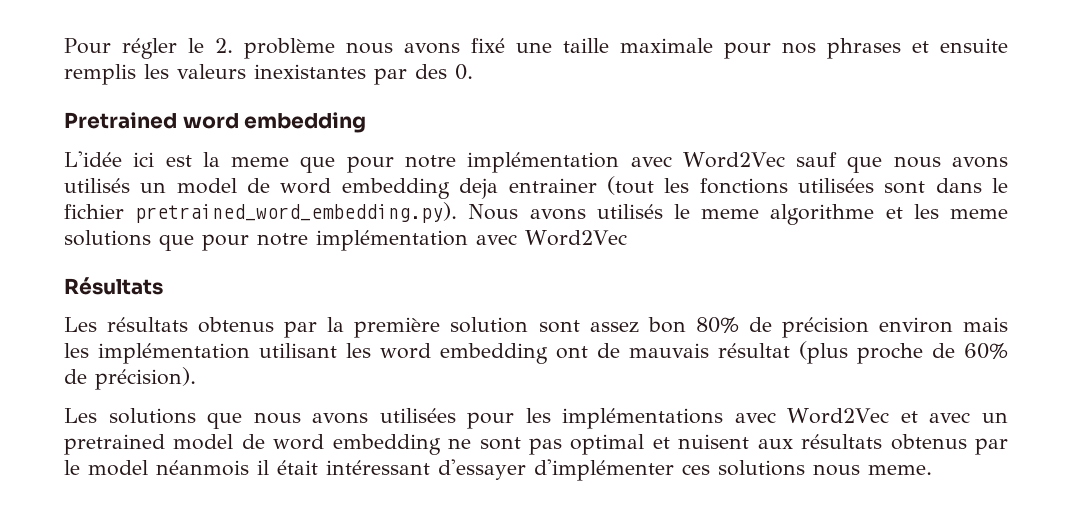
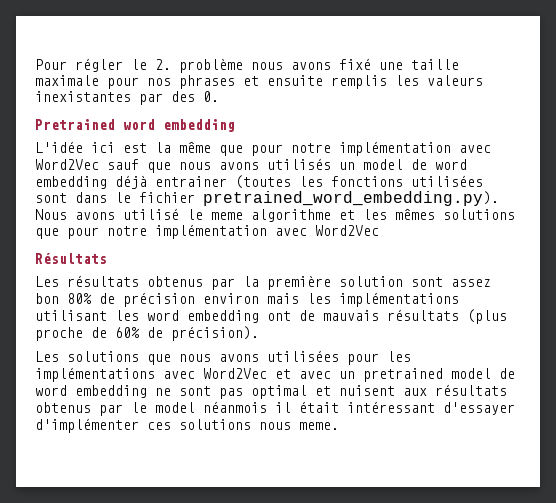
- L'idée ici est la meme que pour notre implémentation avec Word2Vec sauf que nous avons utilisés un model de word embedding deja entrainer (tout les fonctions utilisées sont dans le fichier pretrained_word_embedding.py). Nous avons utilisés le meme algorithme et les meme solutions que pour notre implémentation avec Word2Vec
+ L'idée ici est la même que pour notre implémentation avec Word2Vec sauf que nous avons utilisés un model de word embedding déjà entrainer (toutes les fonctions utilisées sont dans le fichier pretrained_word_embedding.py). Nous avons utilisé le meme algorithme et les mêmes solutions que pour notre implémentation avec Word2Vec
- Les résultats obtenus par la première solution sont assez bon 80% de précision environ mais les implémentation utilisant les word embedding ont de mauvais résultat (plus proche de 60% de précision).
+ Les résultats obtenus par la première solution sont assez bon 80% de précision environ mais les implémentations utilisant les word embedding ont de mauvais résultats (plus proche de 60% de précision).

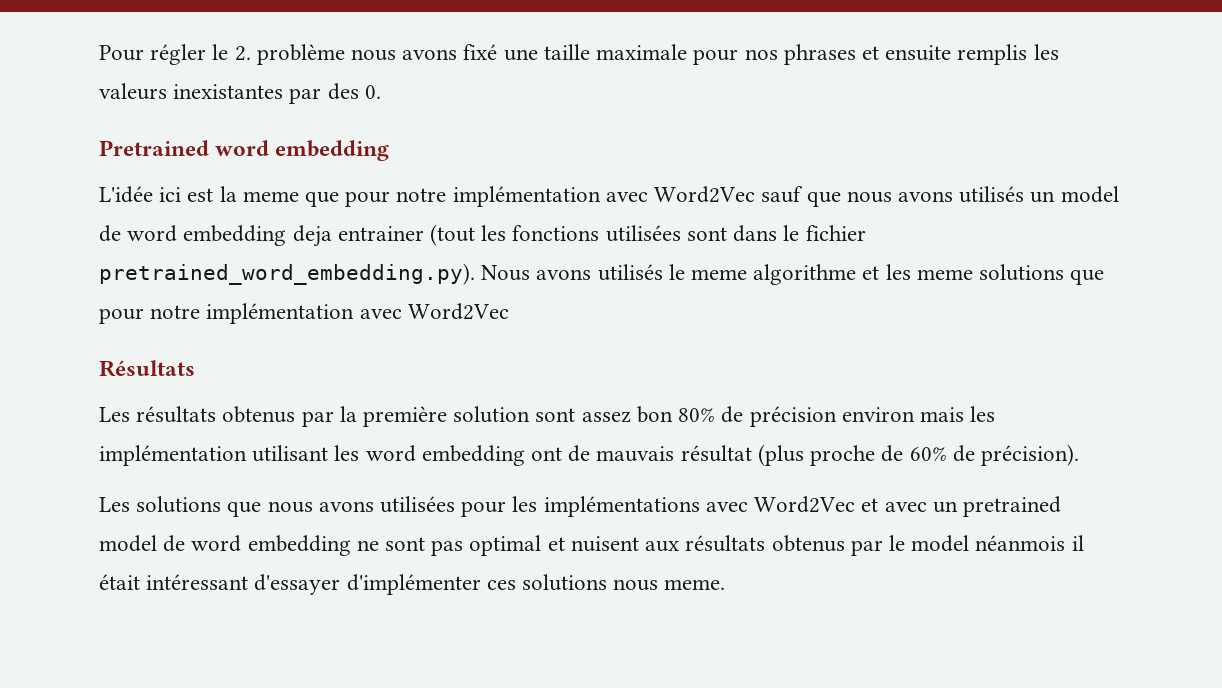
- L'idée ici est la même que pour notre implémentation avec Word2Vec sauf que nous avons utilisés un model de word embedding déjà entrainer (toutes les fonctions utilisées sont dans le fichier pretrained_word_embedding.py). Nous avons utilisé le meme algorithme et les mêmes solutions que pour notre implémentation avec Word2Vec
+ L'idée ici est la meme que pour notre implémentation avec Word2Vec sauf que nous avons utilisés un model de word embedding deja entrainer (tout les fonctions utilisées sont dans le fichier pretrained_word_embedding.py). Nous avons utilisés le meme algorithme et les meme solutions que pour notre implémentation avec Word2Vec
- Les résultats obtenus par la première solution sont assez bon 80% de précision environ mais les implémentations utilisant les word embedding ont de mauvais résultats (plus proche de 60% de précision).
+ Les résultats obtenus par la première solution sont assez bon 80% de précision environ mais les implémentation utilisant les word embedding ont de mauvais résultat (plus proche de 60% de précision).

